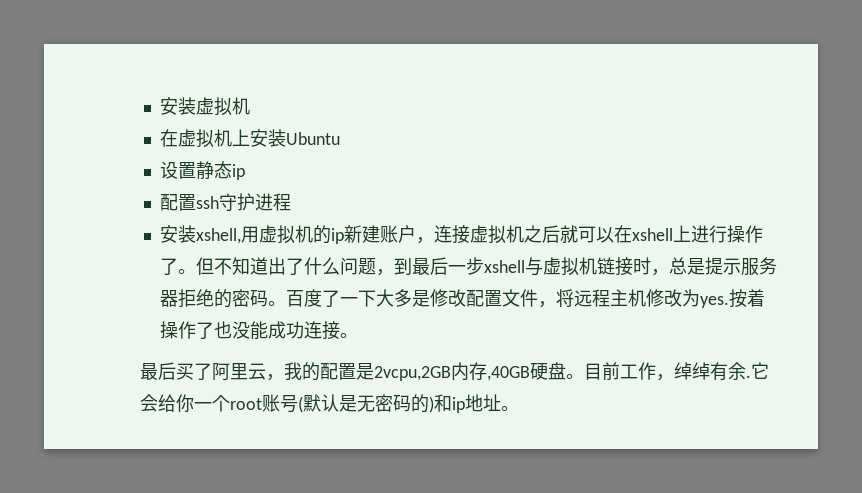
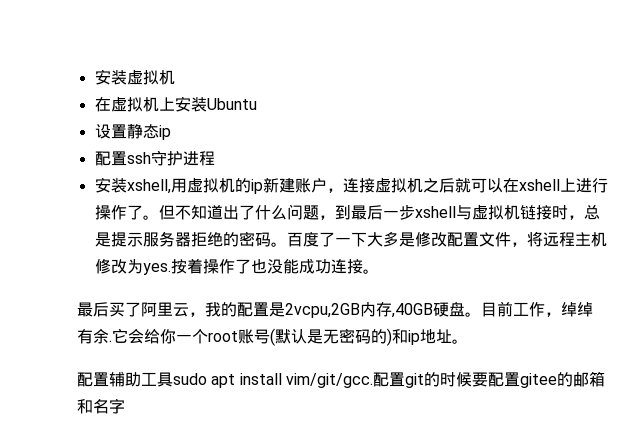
+ 配置辅助工具sudo apt install vim/git/gcc.配置git的时候要配置gitee的邮箱和名字

